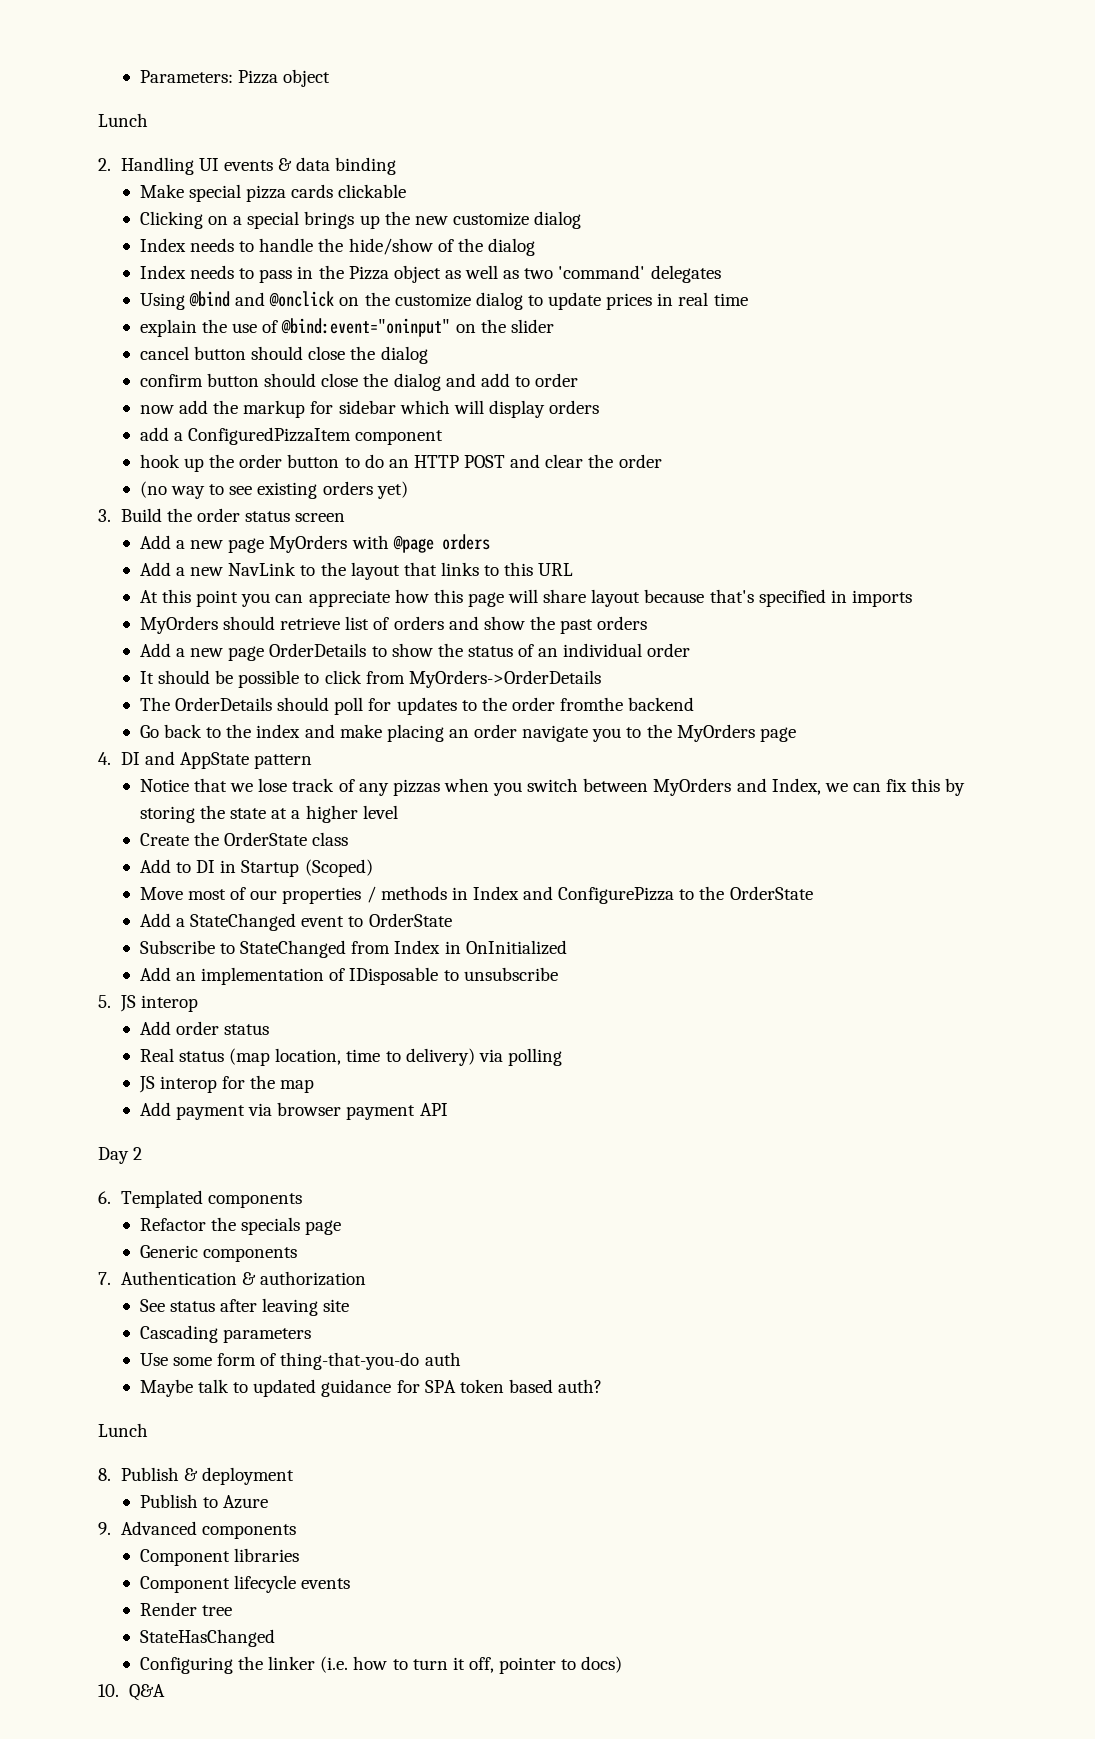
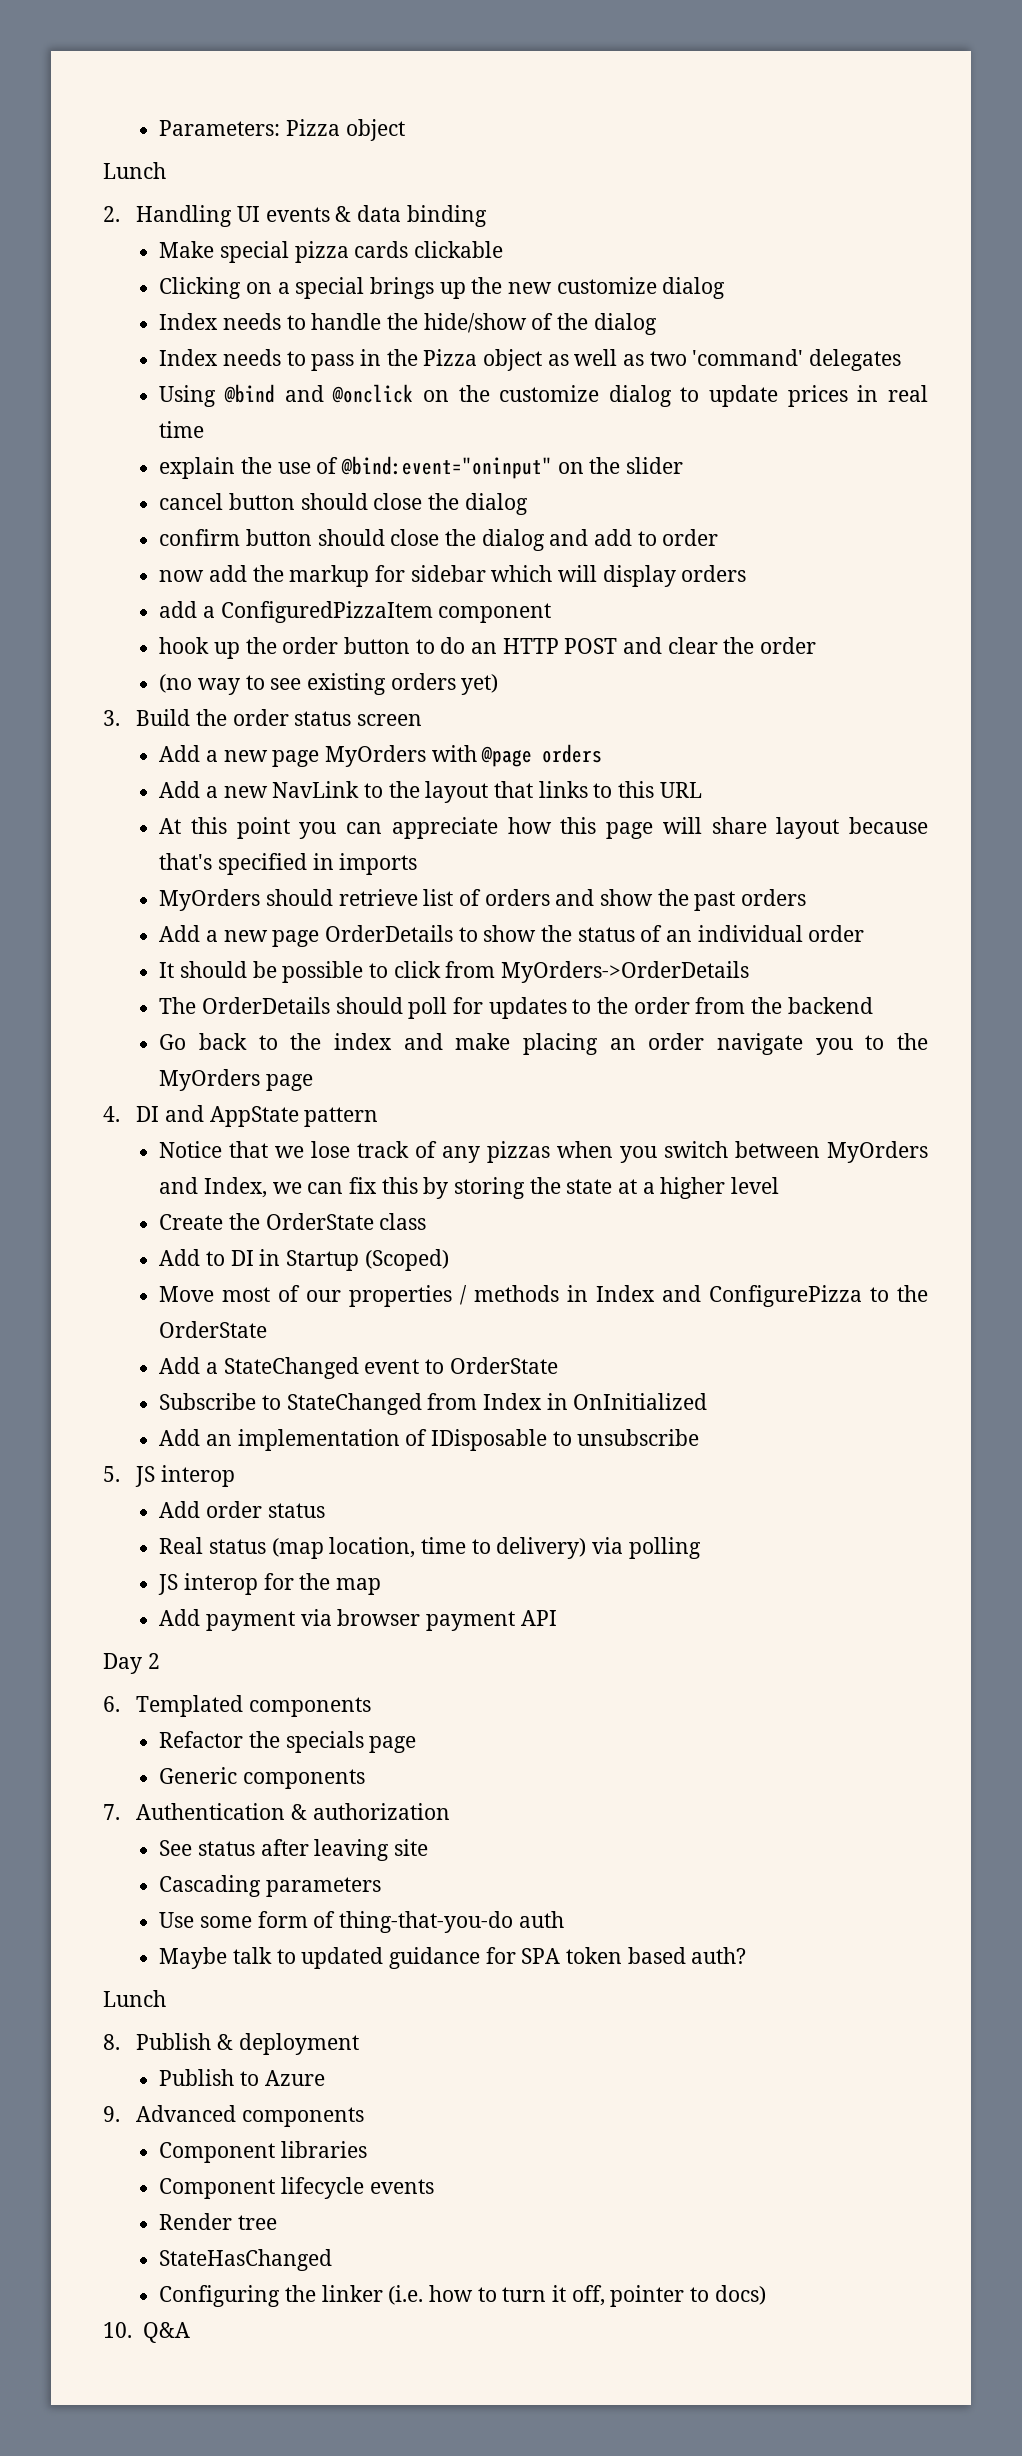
- The OrderDetails should poll for updates to the order fromthe backend
+ The OrderDetails should poll for updates to the order from the backend

